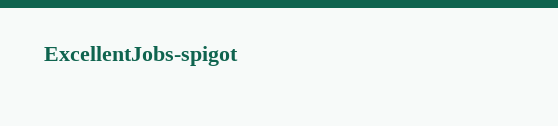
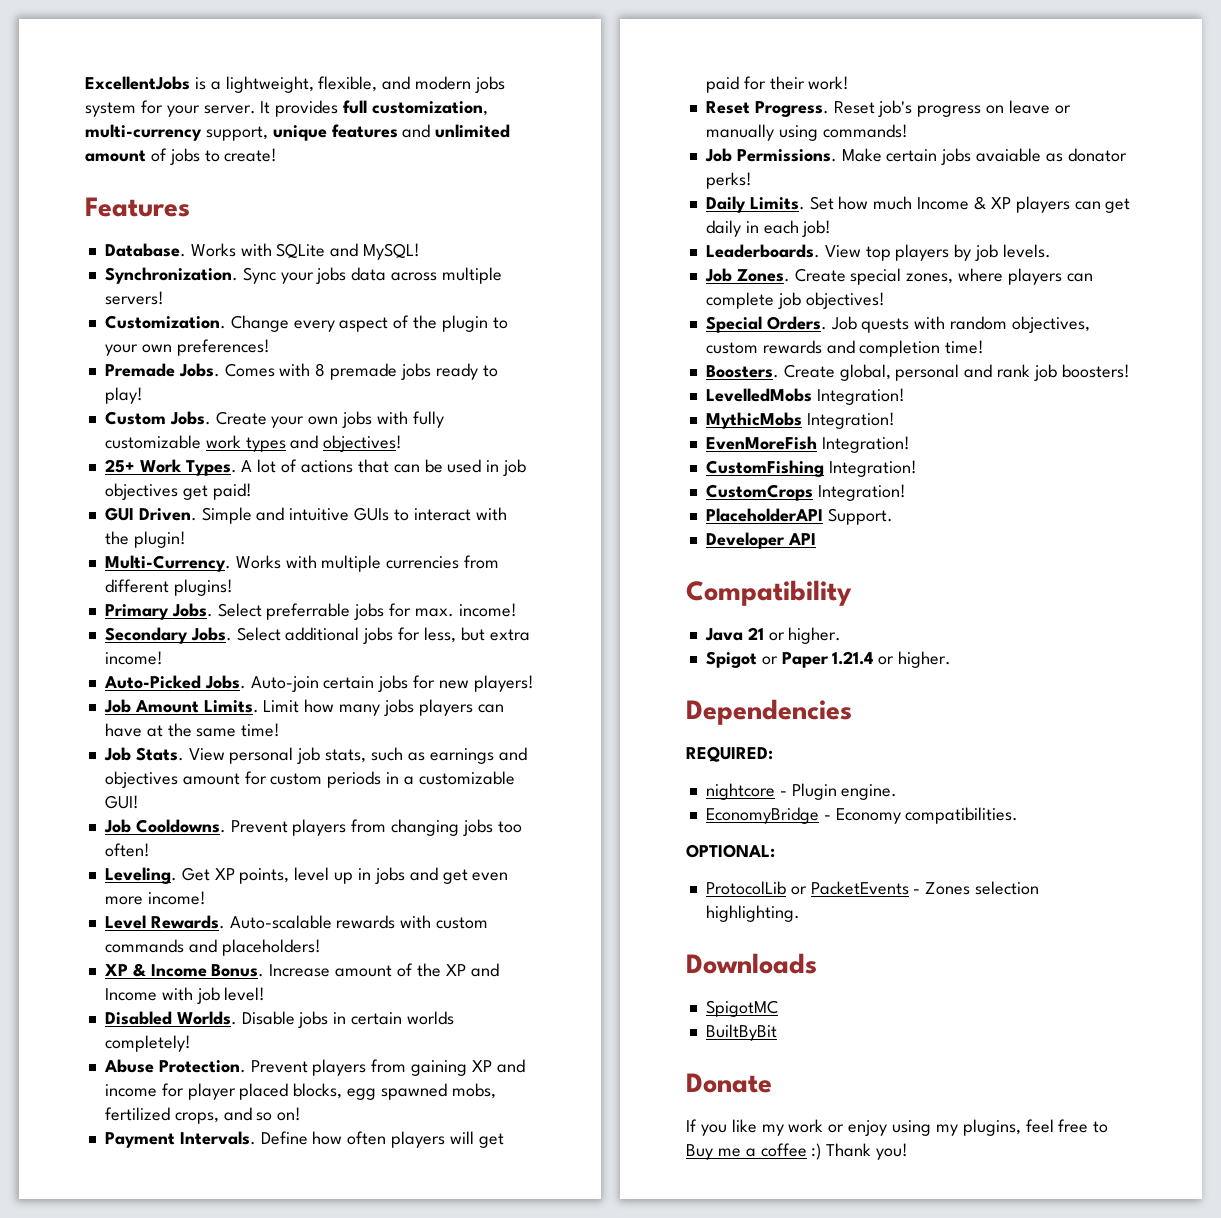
- ExcellentJobs-spigot
+ ExcellentJobs is a lightweight, flexible, and modern jobs system for your server. It provides full customization, multi-currency support, unique features and unlimited amount of jobs to create!
+ Features
+ Database. Works with SQLite and MySQL!
+ Synchronization. Sync your jobs data across multiple servers!
+ Customization. Change every aspect of the plugin to your own preferences!
+ Premade Jobs. Comes with 8 premade jobs ready to play!
+ Custom Jobs. Create your own jobs with fully customizable work types and objectives!
+ 25+ Work Types. A lot of actions that can be used in job objectives get paid!
+ GUI Driven. Simple and intuitive GUIs to interact with the plugin!
+ Multi-Currency. Works with multiple currencies from different plugins!
+ Primary Jobs. Select preferrable jobs for max. income!
+ Secondary Jobs. Select additional jobs for less, but extra income!
+ Auto-Picked Jobs. Auto-join certain jobs for new players!
+ Job Amount Limits. Limit how many jobs players can have at the same time!
+ Job Stats. View personal job stats, such as earnings and objectives amount for custom periods in a customizable GUI!
+ Job Cooldowns. Prevent players from changing jobs too often!
+ Leveling. Get XP points, level up in jobs and get even more income!
+ Level Rewards. Auto-scalable rewards with custom commands and placeholders!
+ XP & Income Bonus. Increase amount of the XP and Income with job level!
+ Disabled Worlds. Disable jobs in certain worlds completely!
+ Abuse Protection. Prevent players from gaining XP and income for player placed blocks, egg spawned mobs, fertilized crops, and so on!
+ Payment Intervals. Define how often players will get paid for their work!
+ Reset Progress. Reset job's progress on leave or manually using commands!
+ Job Permissions. Make certain jobs avaiable as donator perks!
+ Daily Limits. Set how much Income & XP players can get daily in each job!
+ Leaderboards. View top players by job levels.
+ Job Zones. Create special zones, where players can complete job objectives!
+ Special Orders. Job quests with random objectives, custom rewards and completion time!
+ Boosters. Create global, personal and rank job boosters!
+ LevelledMobs Integration!
+ MythicMobs Integration!
+ EvenMoreFish Integration!
+ CustomFishing Integration!
+ CustomCrops Integration!
+ PlaceholderAPI Support.
+ Developer API
+ Compatibility
+ Java 21 or higher.
+ Spigot or Paper 1.21.4 or higher.
+ Dependencies
+ REQUIRED:
+ nightcore - Plugin engine.
+ EconomyBridge - Economy compatibilities.
+ OPTIONAL:
+ ProtocolLib or PacketEvents - Zones selection highlighting.
+ Downloads
+ SpigotMC
+ BuiltByBit
+ Donate
+ If you like my work or enjoy using my plugins, feel free to Buy me a coffee :) Thank you!

